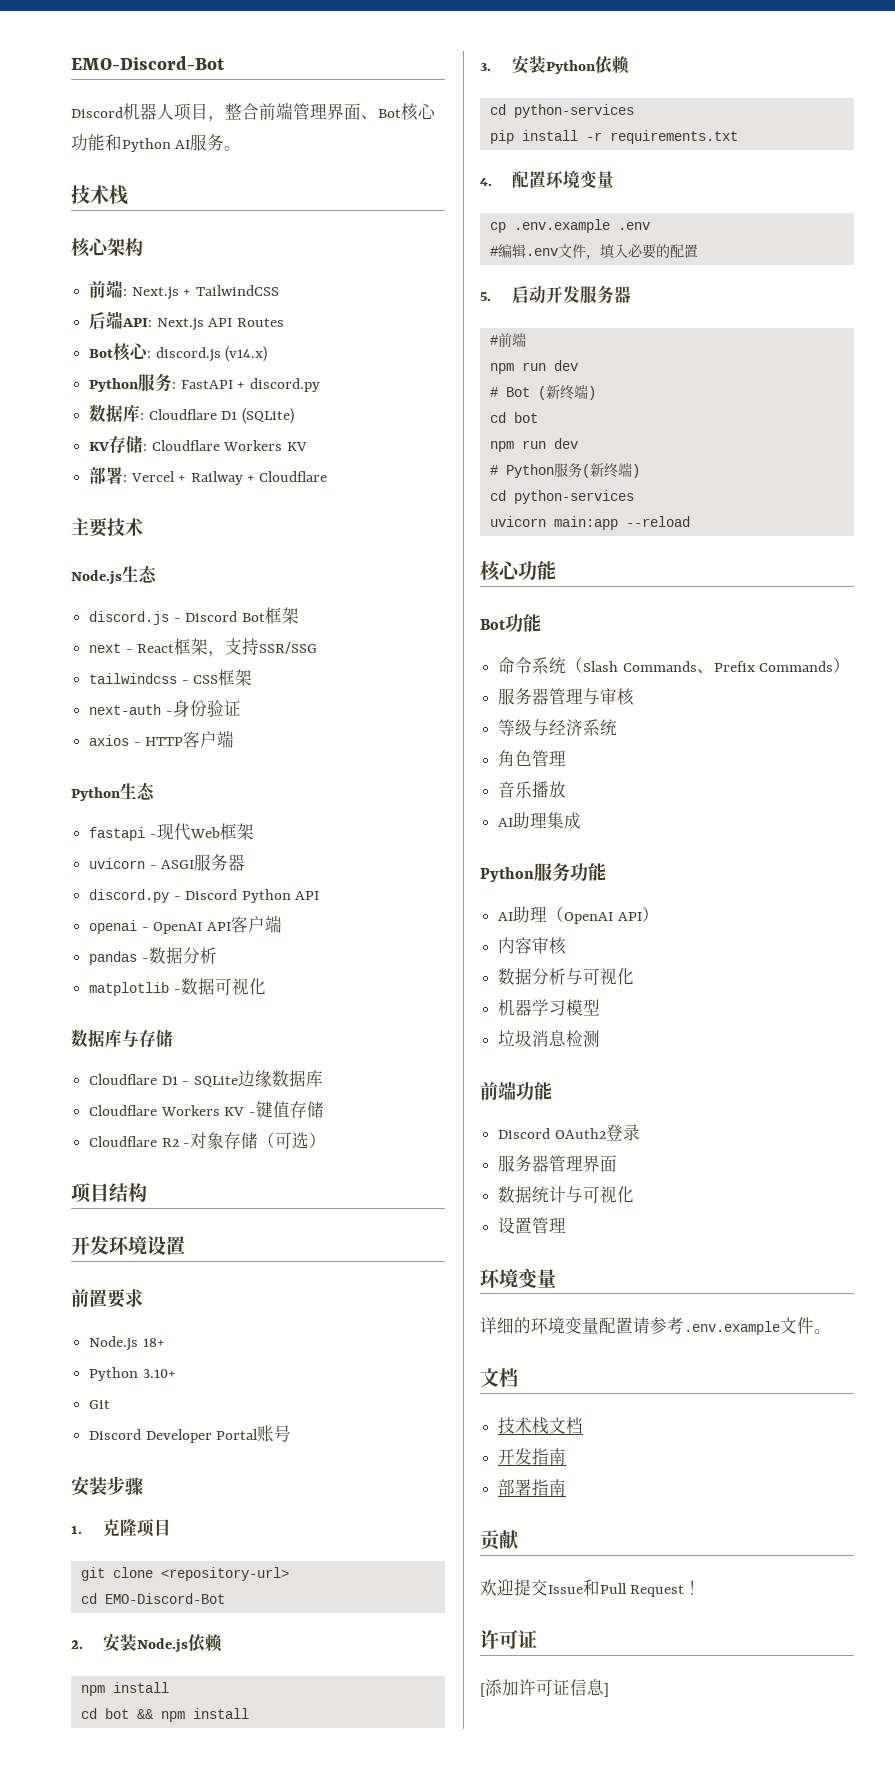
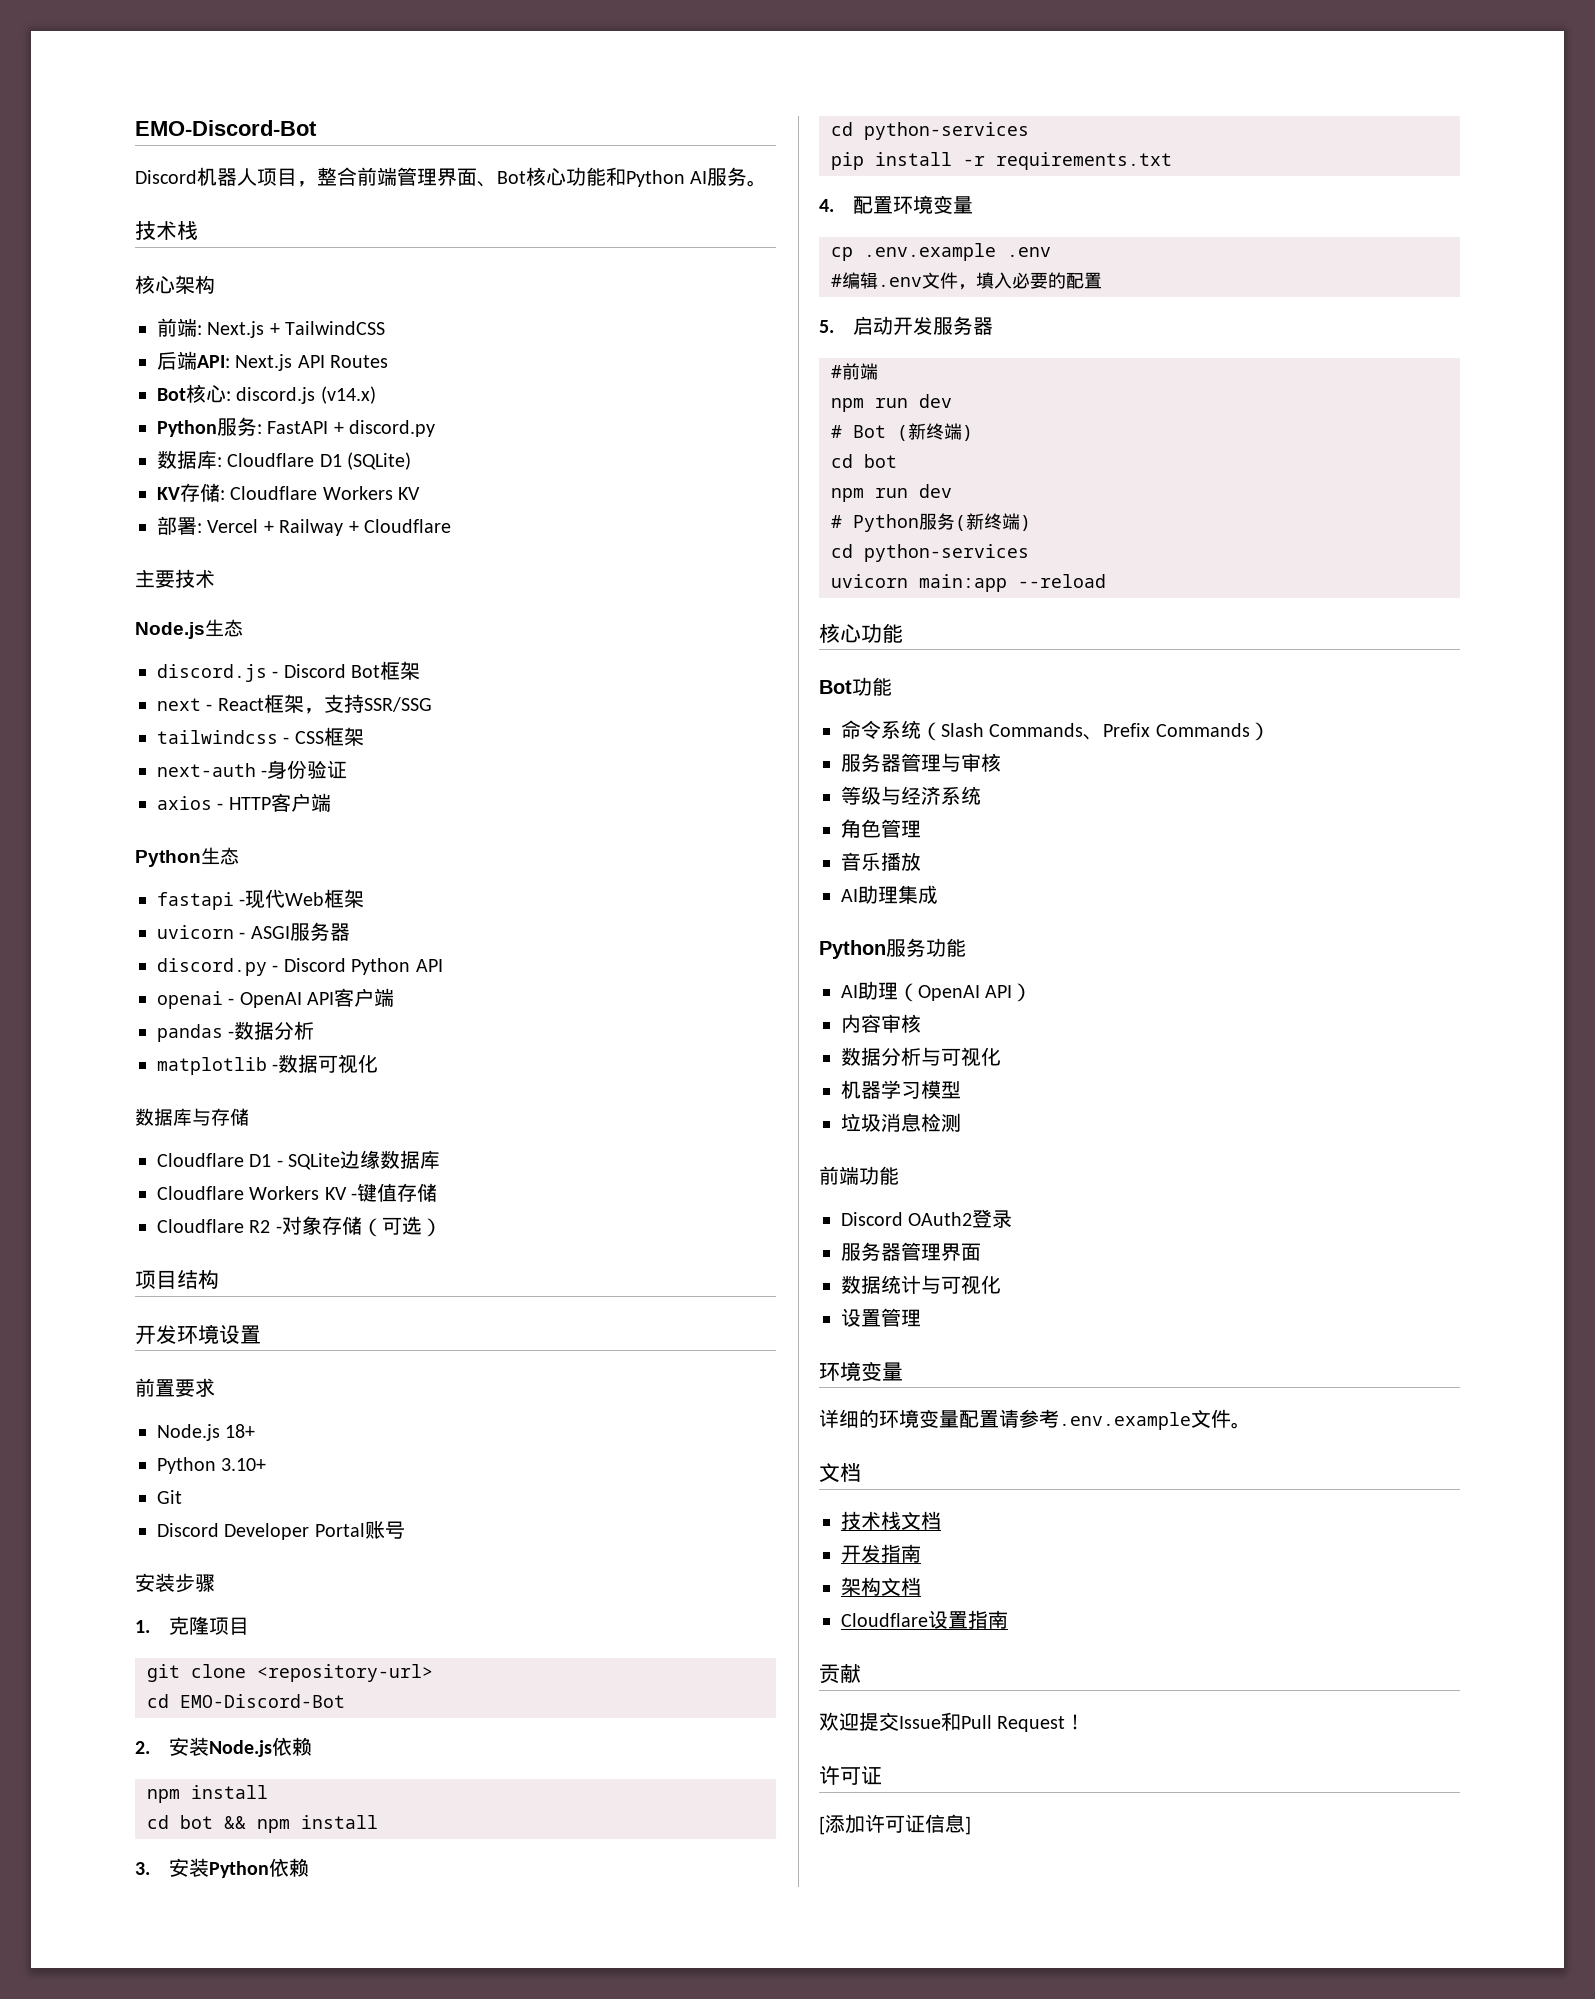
- 部署指南
+ 架构文档
+ Cloudflare设置指南

